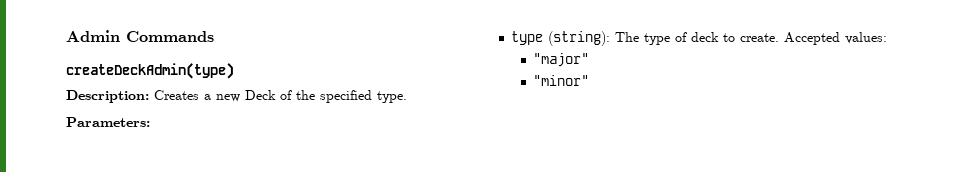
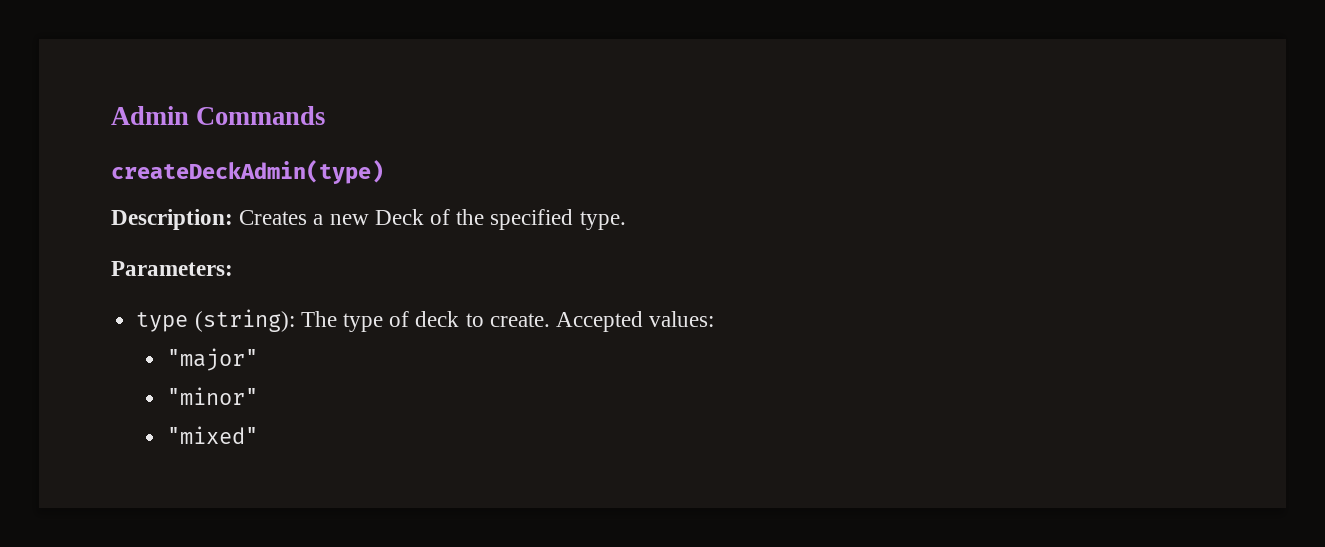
+ "mixed"

